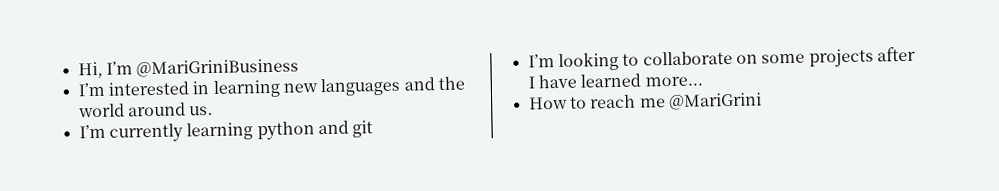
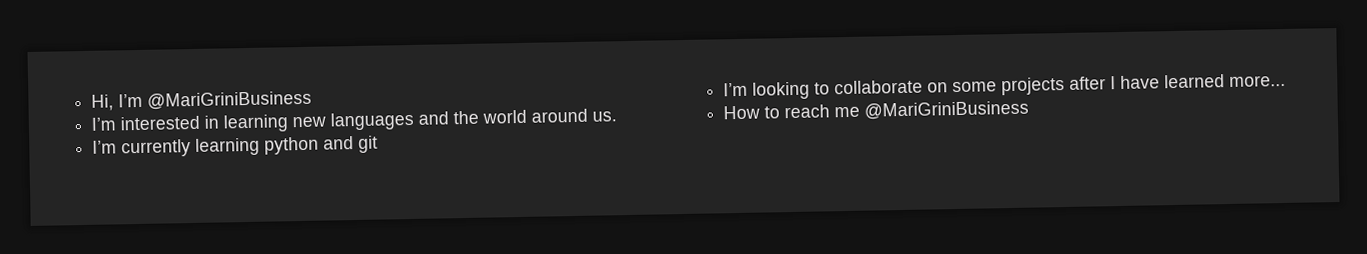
- How to reach me @MariGrini
+ How to reach me @MariGriniBusiness

